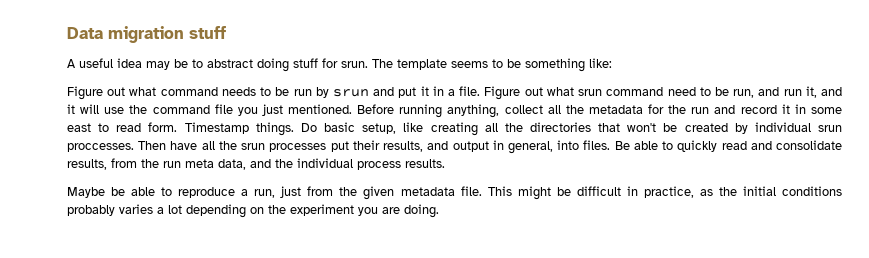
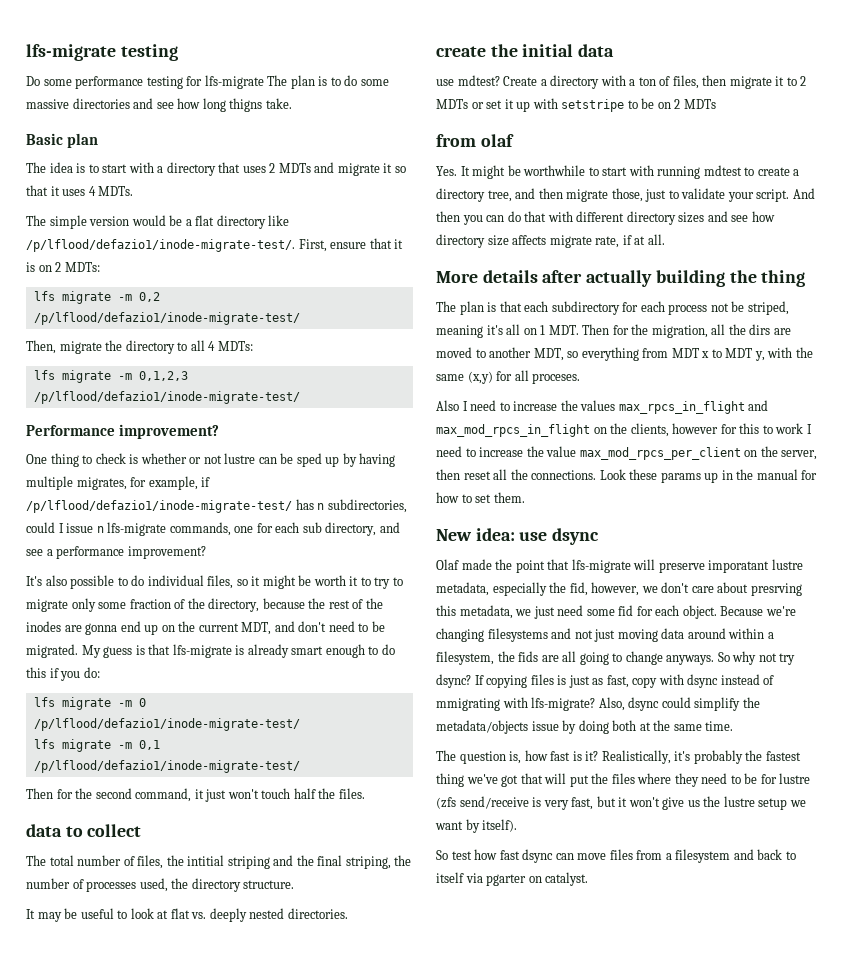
- Data migration stuff
- A useful idea may be to abstract doing stuff for srun. The template seems to be something like:
- Figure out what command needs to be run by srun and put it in a file. Figure out what srun command need to be run, and run it, and it will use the command file you just mentioned. Before running anything, collect all the metadata for the run and record it in some east to read form. Timestamp things. Do basic setup, like creating all the directories that won't be created by individual srun proccesses. Then have all the srun processes put their results, and output in general, into files. Be able to quickly read and consolidate results, from the run meta data, and the individual process results.
- Maybe be able to reproduce a run, just from the given metadata file. This might be difficult in practice, as the initial conditions probably varies a lot depending on the experiment you are doing.
+ lfs-migrate testing
+ Do some performance testing for lfs-migrate The plan is to do some massive directories and see how long thigns take.
+ Basic plan
+ The idea is to start with a directory that uses 2 MDTs and migrate it so that it uses 4 MDTs.
+ The simple version would be a flat directory like /p/lflood/defazio1/inode-migrate-test/. First, ensure that it is on 2 MDTs:
+ lfs migrate -m 0,2 /p/lflood/defazio1/inode-migrate-test/
+ Then, migrate the directory to all 4 MDTs:
+ lfs migrate -m 0,1,2,3 /p/lflood/defazio1/inode-migrate-test/
+ Performance improvement?
+ One thing to check is whether or not lustre can be sped up by having multiple migrates, for example, if /p/lflood/defazio1/inode-migrate-test/ has n subdirectories, could I issue n lfs-migrate commands, one for each sub directory, and see a performance improvement?
+ It's also possible to do individual files, so it might be worth it to try to migrate only some fraction of the directory, because the rest of the inodes are gonna end up on the current MDT, and don't need to be migrated. My guess is that lfs-migrate is already smart enough to do this if you do:
+ lfs migrate -m 0 /p/lflood/defazio1/inode-migrate-test/
+ lfs migrate -m 0,1 /p/lflood/defazio1/inode-migrate-test/
+ Then for the second command, it just won't touch half the files.
+ data to collect
+ The total number of files, the intitial striping and the final striping, the number of processes used, the directory structure.
+ It may be useful to look at flat vs. deeply nested directories.
+ create the initial data
+ use mdtest? Create a directory with a ton of files, then migrate it to 2 MDTs or set it up with setstripe to be on 2 MDTs
+ from olaf
+ Yes. It might be worthwhile to start with running mdtest to create a directory tree, and then migrate those, just to validate your script. And then you can do that with different directory sizes and see how directory size affects migrate rate, if at all.
+ More details after actually building the thing
+ The plan is that each subdirectory for each process not be striped, meaning it's all on 1 MDT. Then for the migration, all the dirs are moved to another MDT, so everything from MDT x to MDT y, with the same (x,y) for all proceses.
+ Also I need to increase the values max_rpcs_in_flight and max_mod_rpcs_in_flight on the clients, however for this to work I need to increase the value max_mod_rpcs_per_client on the server, then reset all the connections. Look these params up in the manual for how to set them.
+ New idea: use dsync
+ Olaf made the point that lfs-migrate will preserve imporatant lustre metadata, especially the fid, however, we don't care about presrving this metadata, we just need some fid for each object. Because we're changing filesystems and not just moving data around within a filesystem, the fids are all going to change anyways. So why not try dsync? If copying files is just as fast, copy with dsync instead of mmigrating with lfs-migrate? Also, dsync could simplify the metadata/objects issue by doing both at the same time.
+ The question is, how fast is it? Realistically, it's probably the fastest thing we've got that will put the files where they need to be for lustre (zfs send/receive is very fast, but it won't give us the lustre setup we want by itself).
+ So test how fast dsync can move files from a filesystem and back to itself via pgarter on catalyst.

